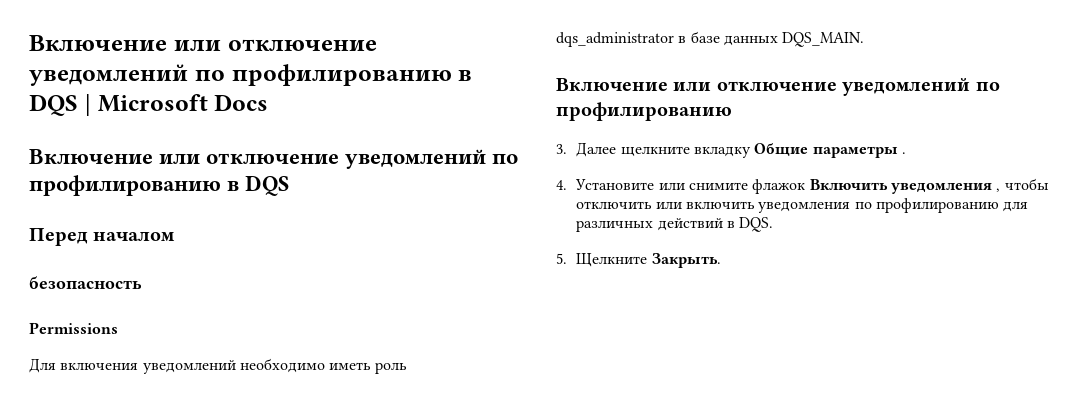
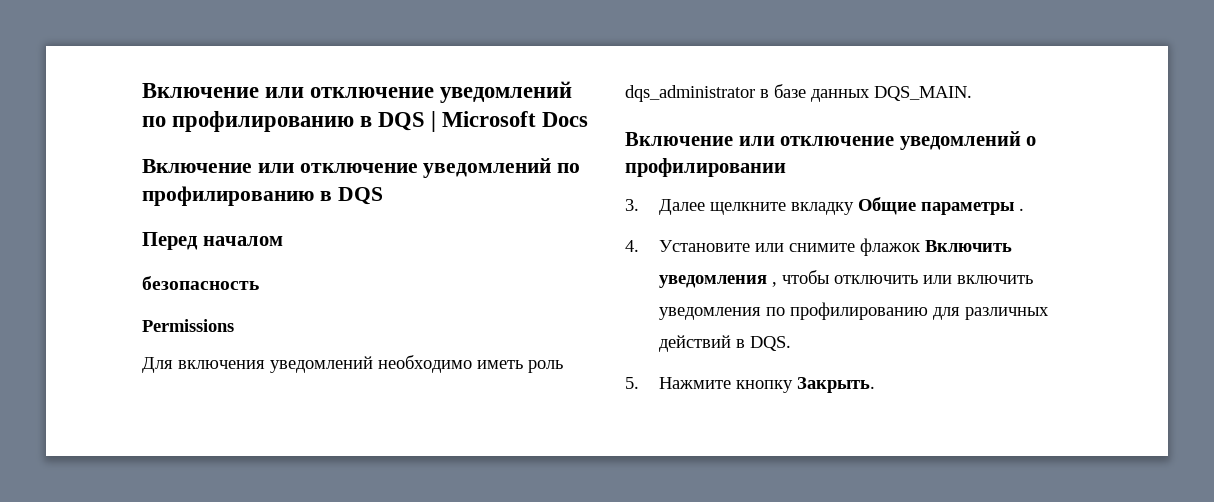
  Для включения уведомлений необходимо иметь роль dqs_administrator в базе данных DQS_MAIN.
- Включение или отключение уведомлений по профилированию
+ Включение или отключение уведомлений о профилировании
- 5. Щелкните Закрыть.
+ 5. Нажмите кнопку Закрыть.

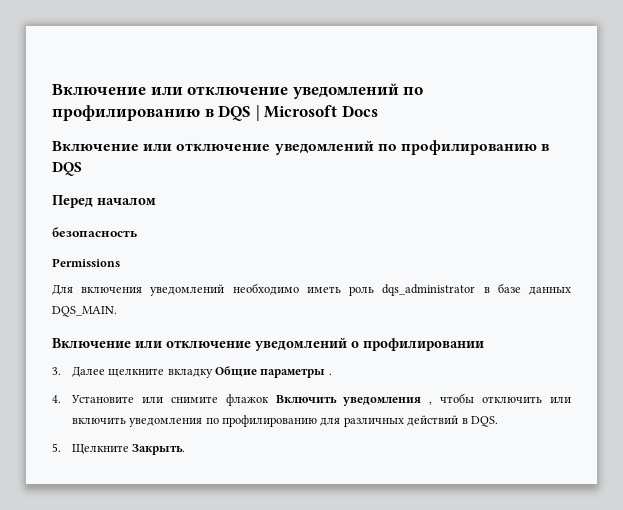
- 5. Нажмите кнопку Закрыть.
+ 5. Щелкните Закрыть.

